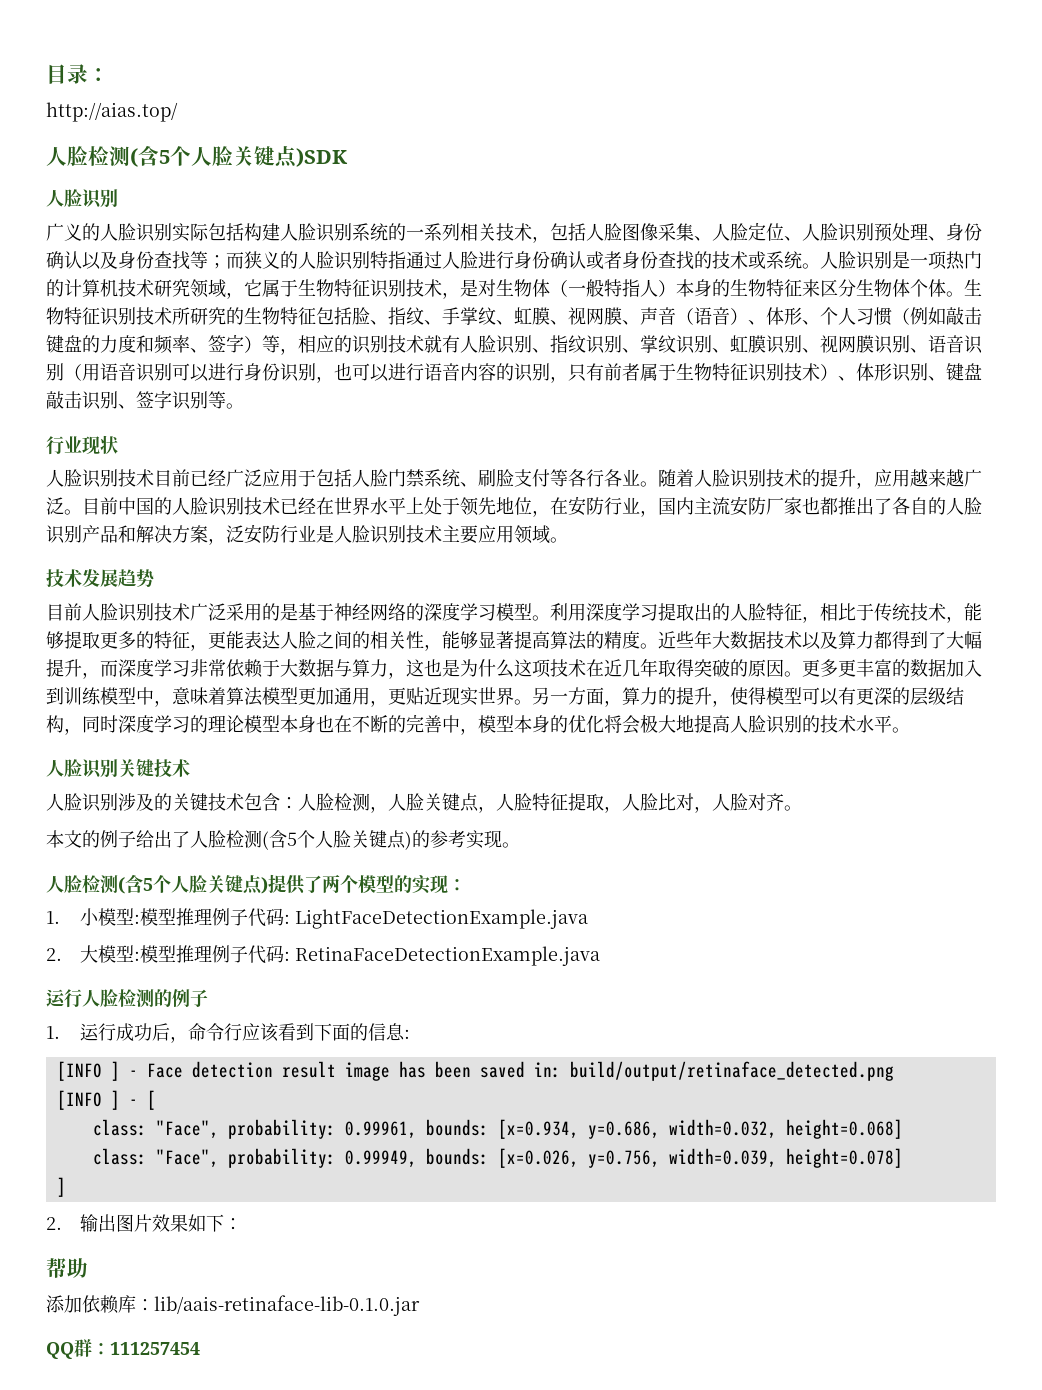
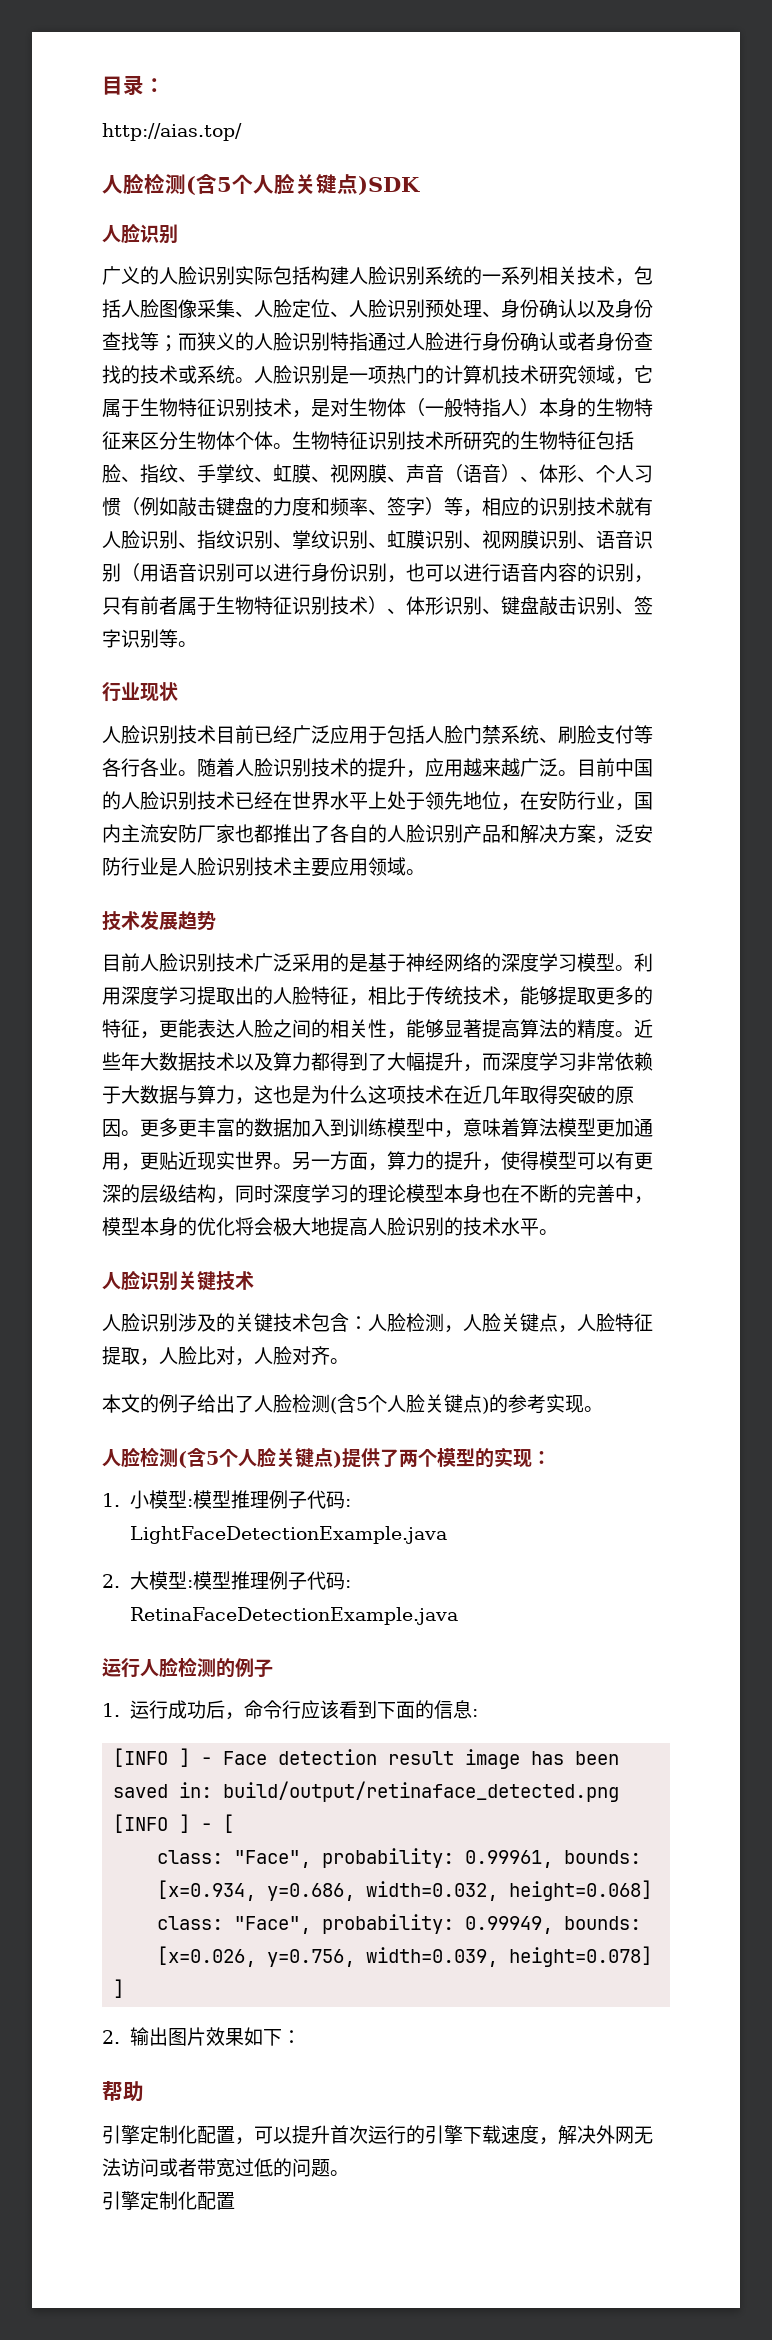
- 添加依赖库：lib/aais-retinaface-lib-0.1.0.jar
- QQ群：111257454
+ 引擎定制化配置，可以提升首次运行的引擎下载速度，解决外网无法访问或者带宽过低的问题。
+ 引擎定制化配置

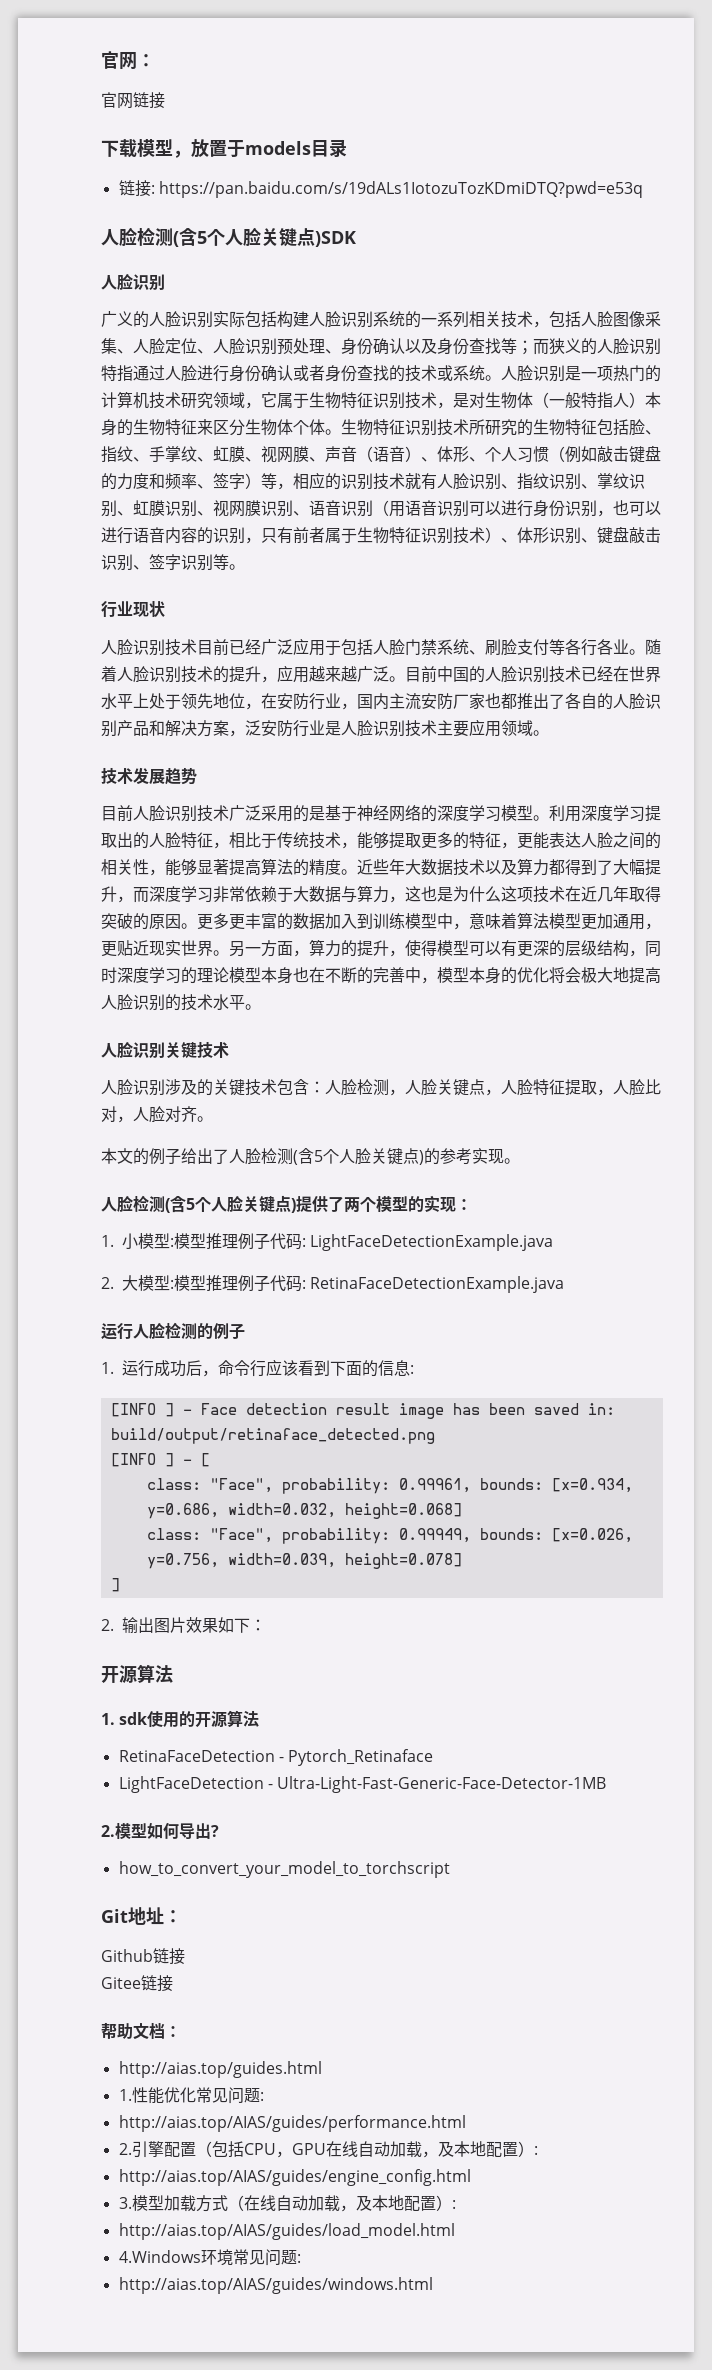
- 目录：
- http://aias.top/
+ 官网：
+ 官网链接
+ 下载模型，放置于models目录
+ 链接: https://pan.baidu.com/s/19dALs1IotozuTozKDmiDTQ?pwd=e53q
  2.输出图片效果如下：
- 帮助
- 引擎定制化配置，可以提升首次运行的引擎下载速度，解决外网无法访问或者带宽过低的问题。
- 引擎定制化配置
+ 开源算法
+ 1. sdk使用的开源算法
+ RetinaFaceDetection - Pytorch_Retinaface
+ LightFaceDetection - Ultra-Light-Fast-Generic-Face-Detector-1MB
+ 2.模型如何导出?
+ how_to_convert_your_model_to_torchscript
+ Git地址：
+ Github链接
+ Gitee链接
+ 帮助文档：
+ http://aias.top/guides.html
+ 1.性能优化常见问题:
+ http://aias.top/AIAS/guides/performance.html
+ 2.引擎配置（包括CPU，GPU在线自动加载，及本地配置）:
+ http://aias.top/AIAS/guides/engine_config.html
+ 3.模型加载方式（在线自动加载，及本地配置）:
+ http://aias.top/AIAS/guides/load_model.html
+ 4.Windows环境常见问题:
+ http://aias.top/AIAS/guides/windows.html

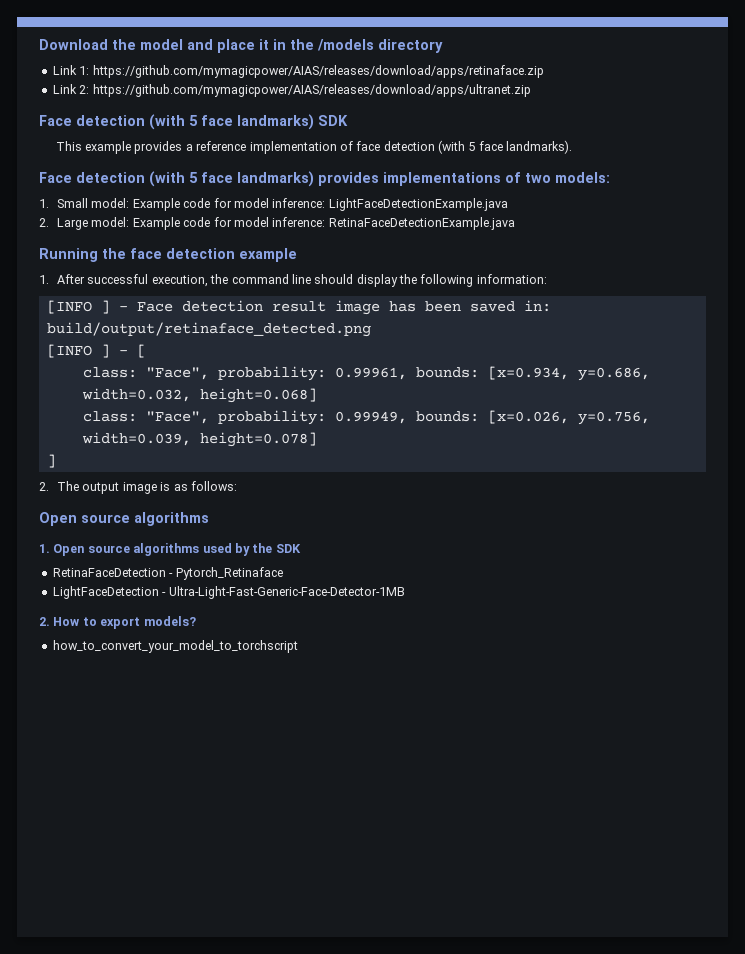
- 官网：
- 官网链接
- 下载模型，放置于models目录
- 链接: https://pan.baidu.com/s/19dALs1IotozuTozKDmiDTQ?pwd=e53q
- 人脸检测(含5个人脸关键点)SDK
- 人脸识别
- 广义的人脸识别实际包括构建人脸识别系统的一系列相关技术，包括人脸图像采集、人脸定位、人脸识别预处理、身份确认以及身份查找等；而狭义的人脸识别特指通过人脸进行身份确认或者身份查找的技术或系统。人脸识别是一项热门的计算机技术研究领域，它属于生物特征识别技术，是对生物体（一般特指人）本身的生物特征来区分生物体个体。生物特征识别技术所研究的生物特征包括脸、指纹、手掌纹、虹膜、视网膜、声音（语音）、体形、个人习惯（例如敲击键盘的力度和频率、签字）等，相应的识别技术就有人脸识别、指纹识别、掌纹识别、虹膜识别、视网膜识别、语音识别（用语音识别可以进行身份识别，也可以进行语音内容的识别，只有前者属于生物特征识别技术）、体形识别、键盘敲击识别、签字识别等。
- 行业现状
- 人脸识别技术目前已经广泛应用于包括人脸门禁系统、刷脸支付等各行各业。随着人脸识别技术的提升，应用越来越广泛。目前中国的人脸识别技术已经在世界水平上处于领先地位，在安防行业，国内主流安防厂家也都推出了各自的人脸识别产品和解决方案，泛安防行业是人脸识别技术主要应用领域。
- 技术发展趋势
- 目前人脸识别技术广泛采用的是基于神经网络的深度学习模型。利用深度学习提取出的人脸特征，相比于传统技术，能够提取更多的特征，更能表达人脸之间的相关性，能够显著提高算法的精度。近些年大数据技术以及算力都得到了大幅提升，而深度学习非常依赖于大数据与算力，这也是为什么这项技术在近几年取得突破的原因。更多更丰富的数据加入到训练模型中，意味着算法模型更加通用，更贴近现实世界。另一方面，算力的提升，使得模型可以有更深的层级结构，同时深度学习的理论模型本身也在不断的完善中，模型本身的优化将会极大地提高人脸识别的技术水平。
- 人脸识别关键技术
- 人脸识别涉及的关键技术包含：人脸检测，人脸关键点，人脸特征提取，人脸比对，人脸对齐。
- 本文的例子给出了人脸检测(含5个人脸关键点)的参考实现。
- 人脸检测(含5个人脸关键点)提供了两个模型的实现：
- 1.小模型:模型推理例子代码: LightFaceDetectionExample.java
- 2.大模型:模型推理例子代码: RetinaFaceDetectionExample.java
- 运行人脸检测的例子
- 1.运行成功后，命令行应该看到下面的信息:
+ Download the model and place it in the /models directory
+ Link 1: https://github.com/mymagicpower/AIAS/releases/download/apps/retinaface.zip
+ Link 2: https://github.com/mymagicpower/AIAS/releases/download/apps/ultranet.zip
+ Face detection (with 5 face landmarks) SDK
+ This example provides a reference implementation of face detection (with 5 face landmarks).
+ Face detection (with 5 face landmarks) provides implementations of two models:
+ 1. Small model: Example code for model inference: LightFaceDetectionExample.java
+ 2. Large model: Example code for model inference: RetinaFaceDetectionExample.java
+ Running the face detection example
+ 1. After successful execution, the command line should display the following information:
- 2.输出图片效果如下：
- 开源算法
- 1. sdk使用的开源算法
+ 2. The output image is as follows:
+ Open source algorithms
+ 1. Open source algorithms used by the SDK
- 2.模型如何导出?
+ 2. How to export models?
  how_to_convert_your_model_to_torchscript
- Git地址：
- Github链接
- Gitee链接
- 帮助文档：
- http://aias.top/guides.html
- 1.性能优化常见问题:
- http://aias.top/AIAS/guides/performance.html
- 2.引擎配置（包括CPU，GPU在线自动加载，及本地配置）:
- http://aias.top/AIAS/guides/engine_config.html
- 3.模型加载方式（在线自动加载，及本地配置）:
- http://aias.top/AIAS/guides/load_model.html
- 4.Windows环境常见问题:
- http://aias.top/AIAS/guides/windows.html

